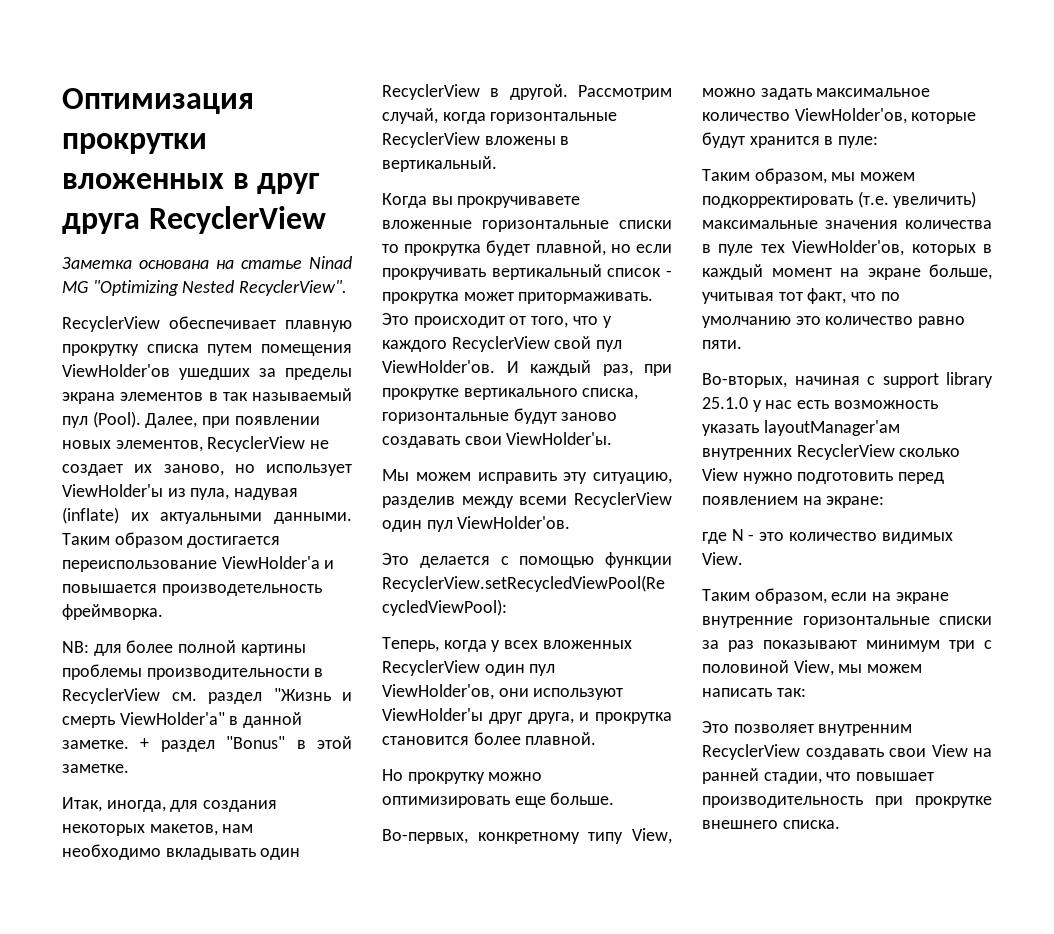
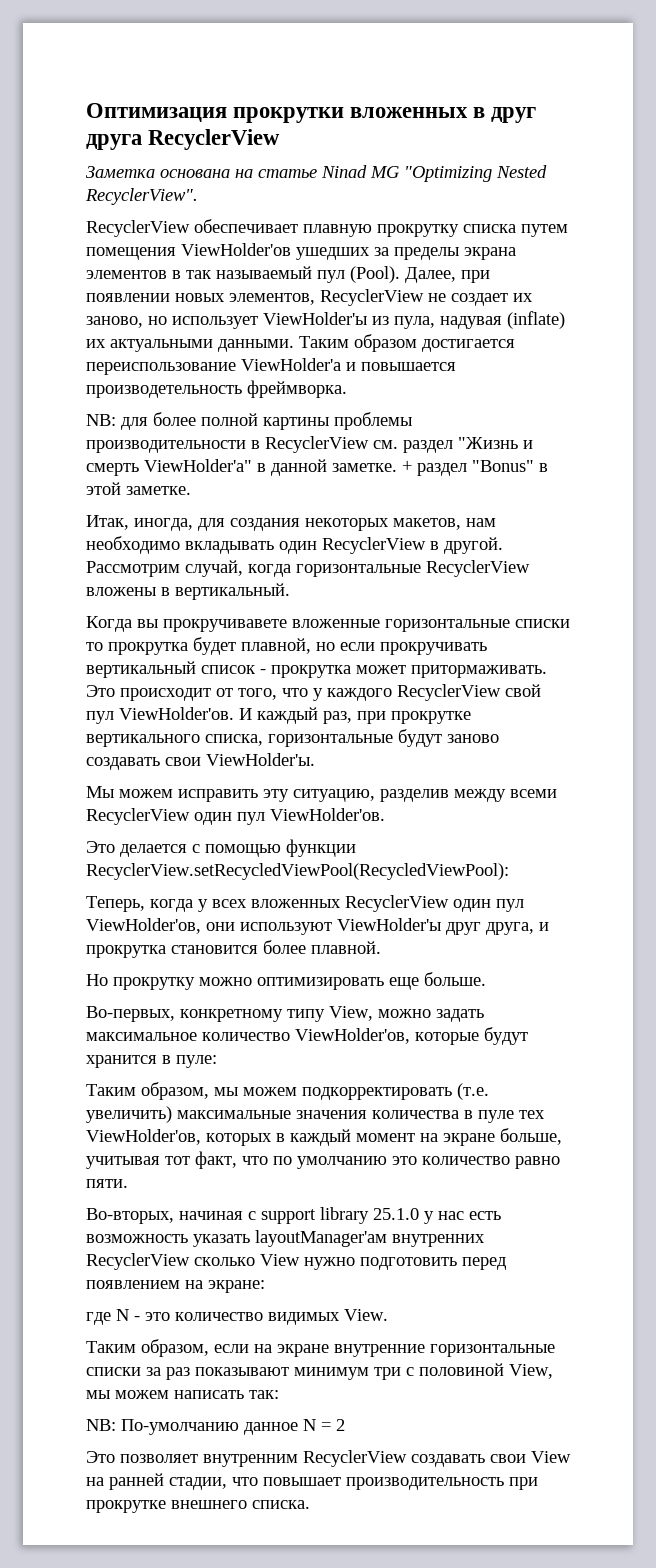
+ NB: По-умолчанию данное N = 2

